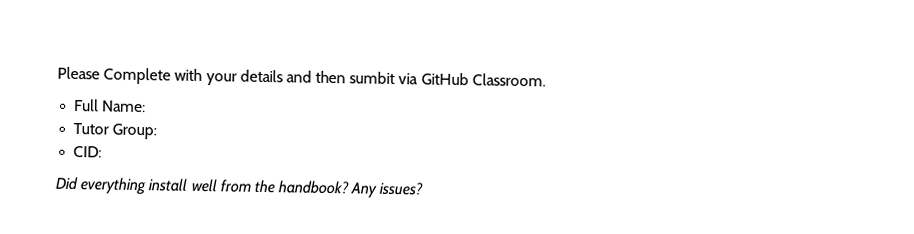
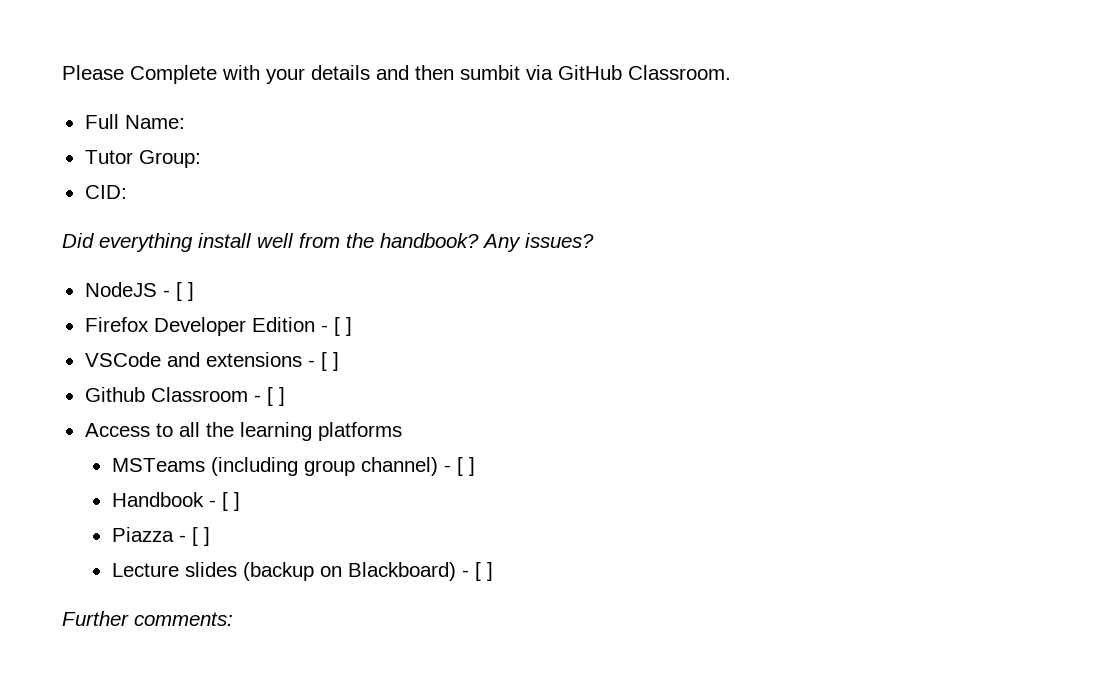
+ NodeJS - [ ]
+ Firefox Developer Edition - [ ]
+ VSCode and extensions - [ ]
+ Github Classroom - [ ]
+ Access to all the learning platforms
+ MSTeams (including group channel) - [ ]
+ Handbook - [ ]
+ Piazza - [ ]
+ Lecture slides (backup on Blackboard) - [ ]
+ Further comments:

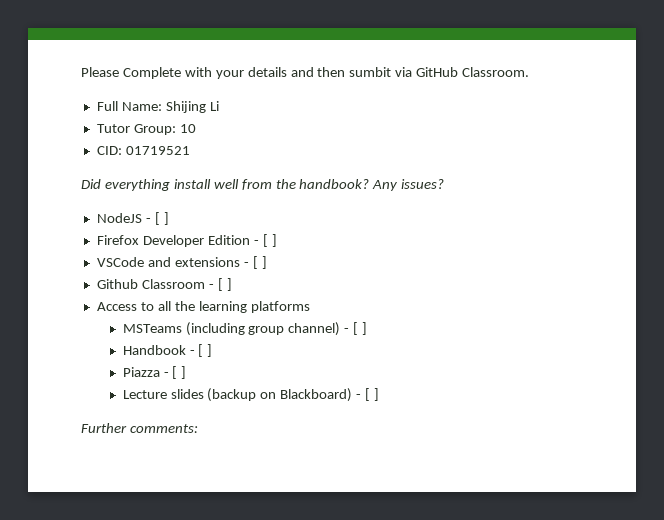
- Full Name:
+ Full Name: Shijing Li
- Tutor Group:
+ Tutor Group: 10
- CID:
+ CID: 01719521

